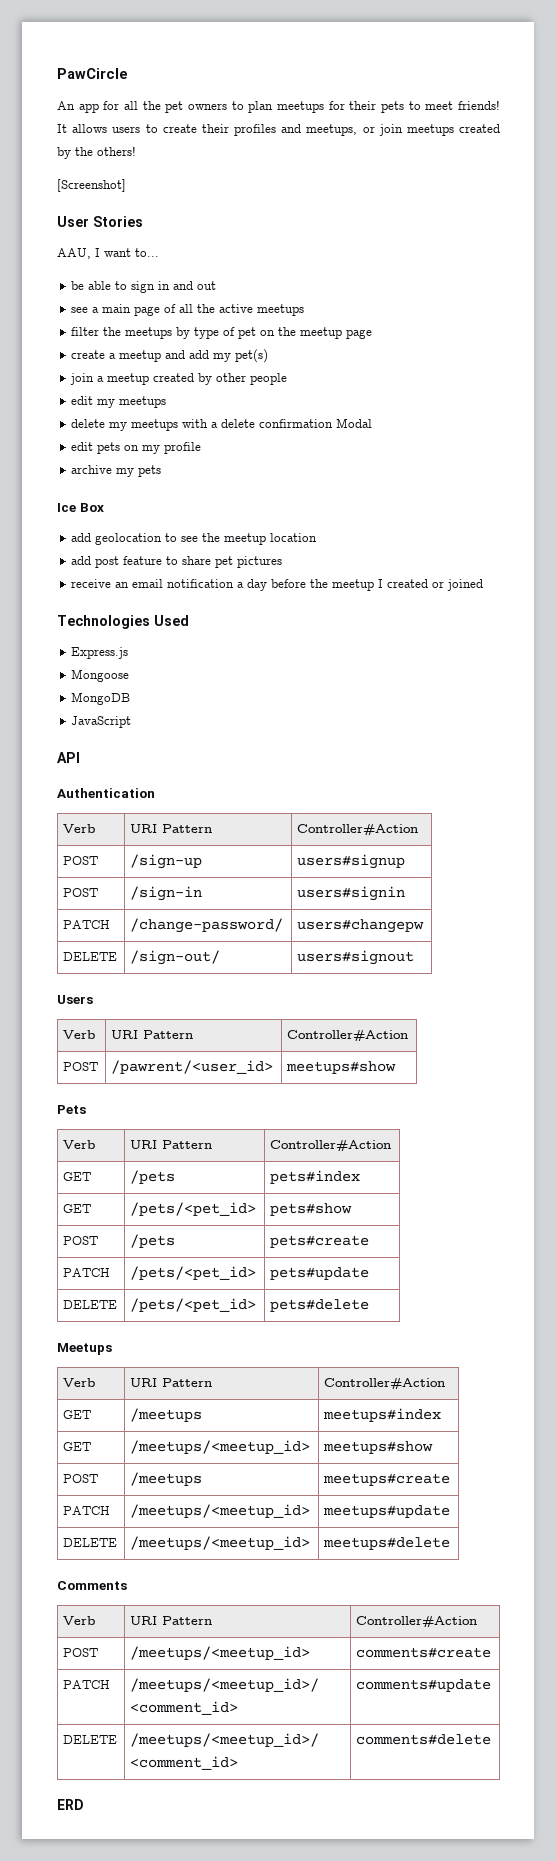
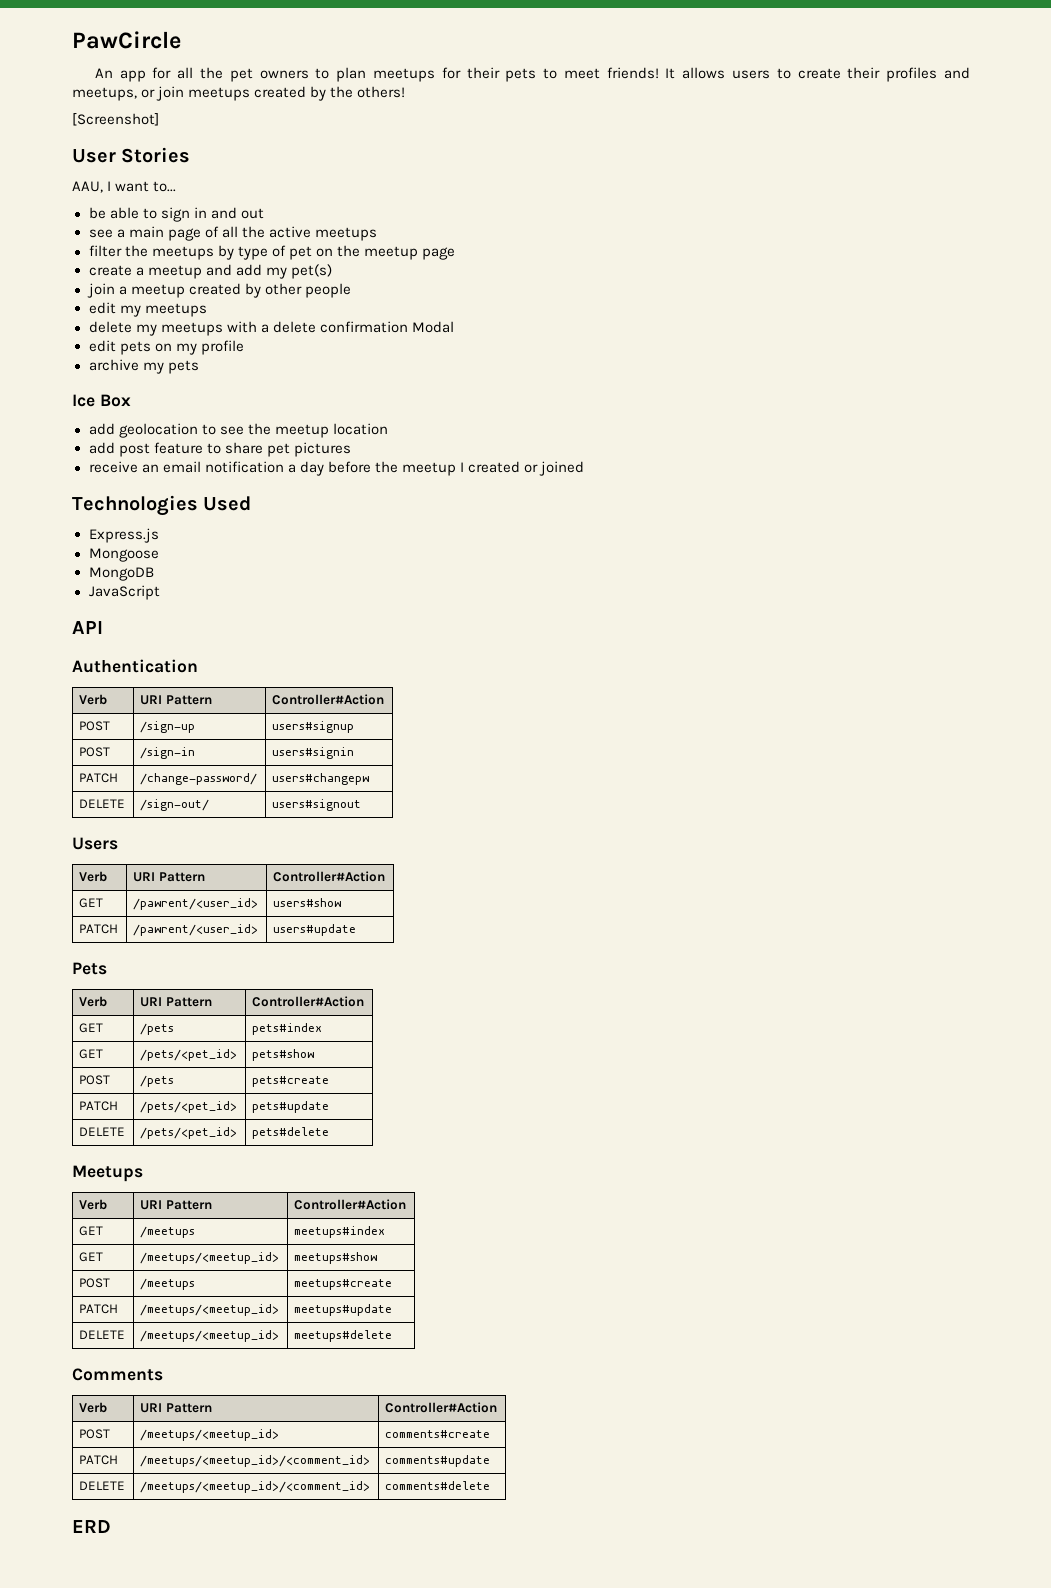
- POST | /pawrent/<user_id> | meetups#show
+ GET | /pawrent/<user_id> | users#show
+ PATCH | /pawrent/<user_id> | users#update

